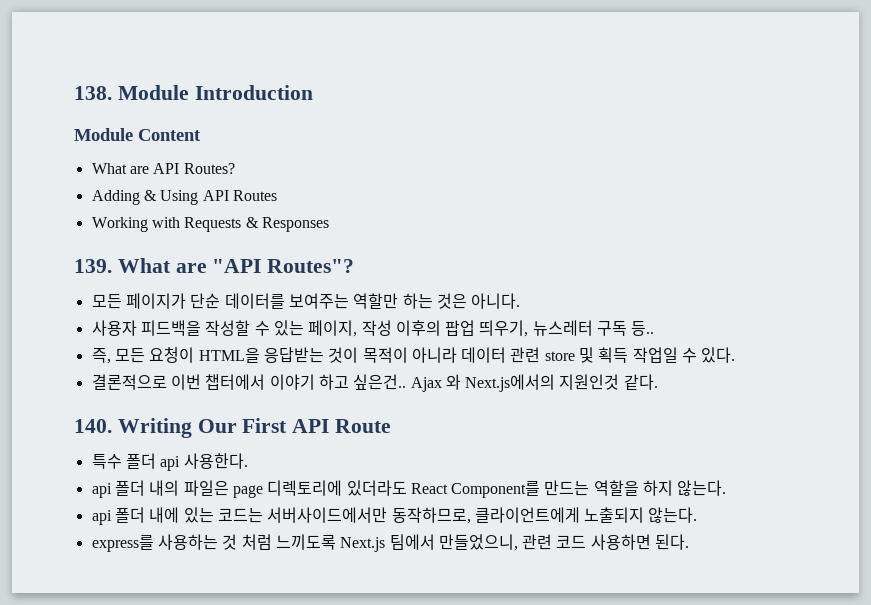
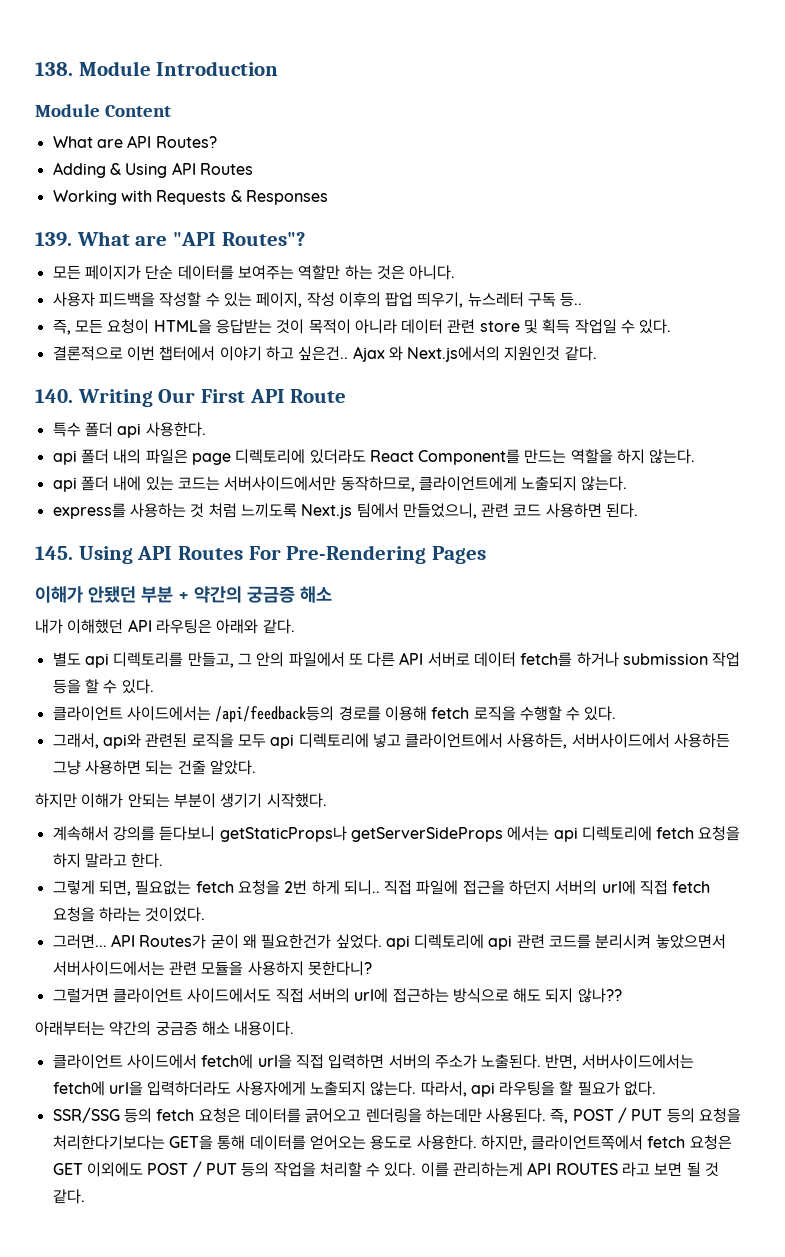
+ 145. Using API Routes For Pre-Rendering Pages
+ 이해가 안됐던 부분 + 약간의 궁금증 해소
+ 내가 이해했던 API 라우팅은 아래와 같다.
+ 별도 api 디렉토리를 만들고, 그 안의 파일에서 또 다른 API 서버로 데이터 fetch를 하거나 submission 작업 등을 할 수 있다.
+ 클라이언트 사이드에서는 /api/feedback등의 경로를 이용해 fetch 로직을 수행할 수 있다.
+ 그래서, api와 관련된 로직을 모두 api 디렉토리에 넣고 클라이언트에서 사용하든, 서버사이드에서 사용하든 그냥 사용하면 되는 건줄 알았다.
+ 하지만 이해가 안되는 부분이 생기기 시작했다.
+ 계속해서 강의를 듣다보니 getStaticProps나 getServerSideProps 에서는 api 디렉토리에 fetch 요청을 하지 말라고 한다.
+ 그렇게 되면, 필요없는 fetch 요청을 2번 하게 되니.. 직접 파일에 접근을 하던지 서버의 url에 직접 fetch 요청을 하라는 것이었다.
+ 그러면... API Routes가 굳이 왜 필요한건가 싶었다. api 디렉토리에 api 관련 코드를 분리시켜 놓았으면서 서버사이드에서는 관련 모듈을 사용하지 못한다니?
+ 그럴거면 클라이언트 사이드에서도 직접 서버의 url에 접근하는 방식으로 해도 되지 않나??
+ 아래부터는 약간의 궁금증 해소 내용이다.
+ 클라이언트 사이드에서 fetch에 url을 직접 입력하면 서버의 주소가 노출된다. 반면, 서버사이드에서는 fetch에 url을 입력하더라도 사용자에게 노출되지 않는다. 따라서, api 라우팅을 할 필요가 없다.
+ SSR/SSG 등의 fetch 요청은 데이터를 긁어오고 렌더링을 하는데만 사용된다. 즉, POST / PUT 등의 요청을 처리한다기보다는 GET을 통해 데이터를 얻어오는 용도로 사용한다. 하지만, 클라이언트쪽에서 fetch 요청은 GET 이외에도 POST / PUT 등의 작업을 처리할 수 있다. 이를 관리하는게 API ROUTES 라고 보면 될 것 같다.

